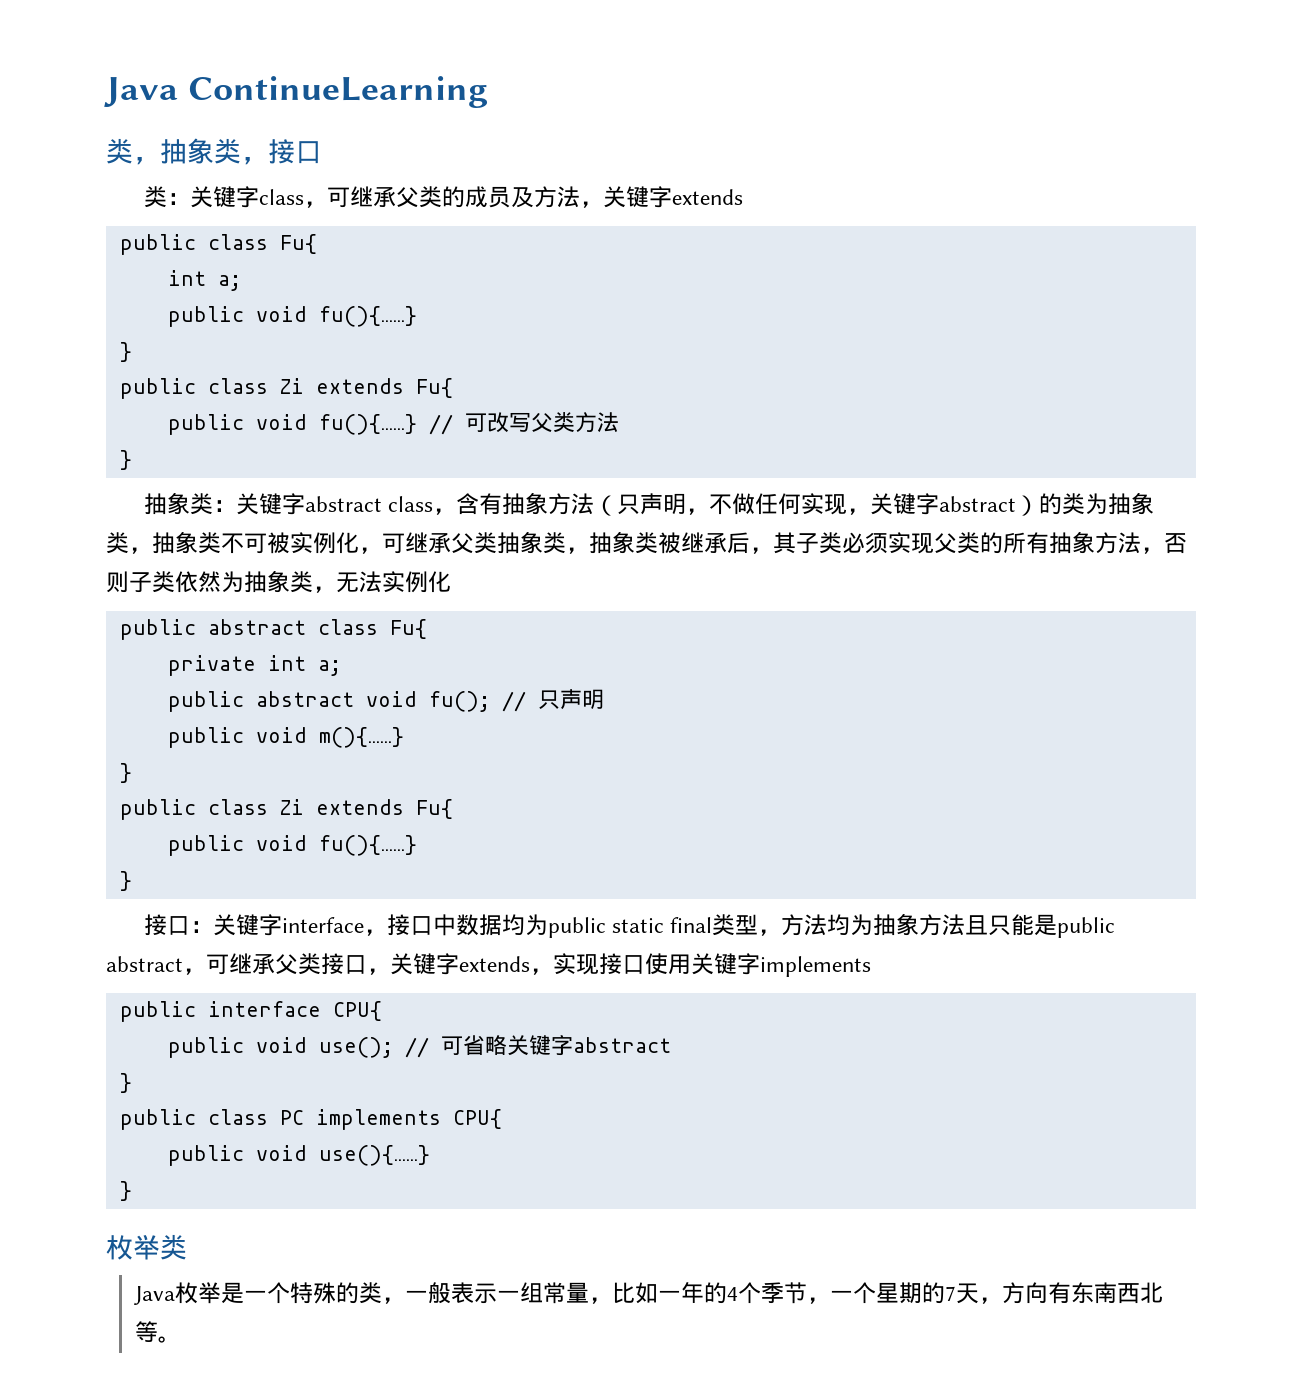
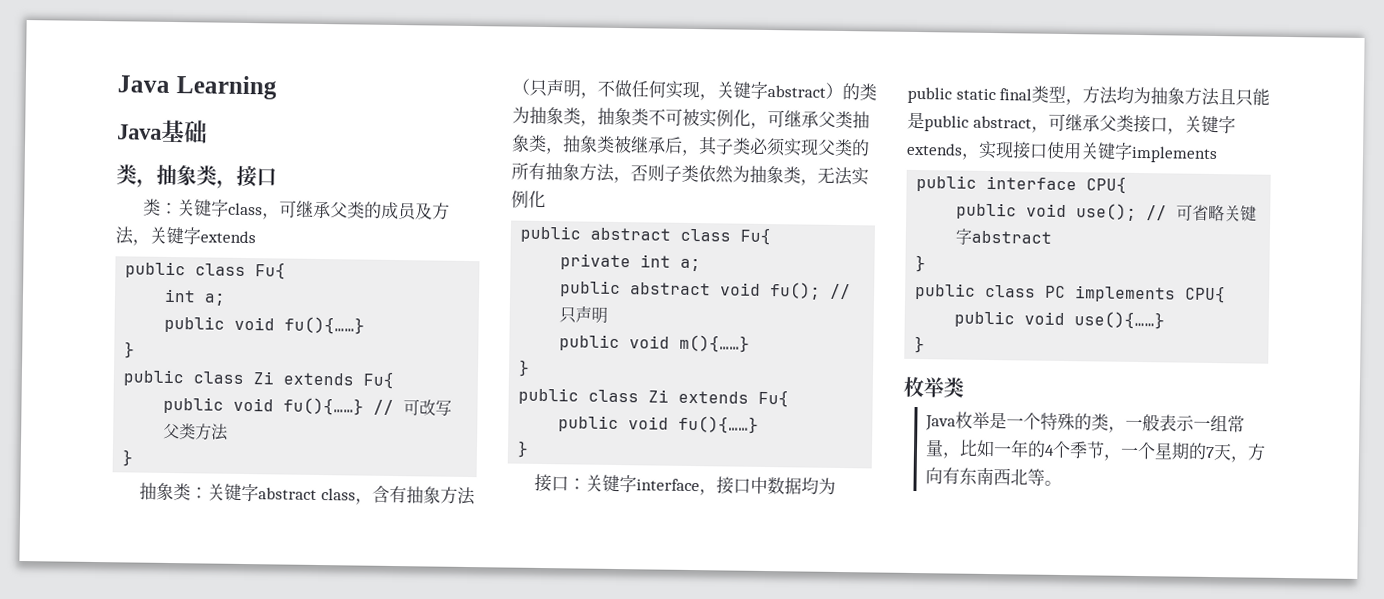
- Java ContinueLearning
+ Java Learning
+ Java基础

